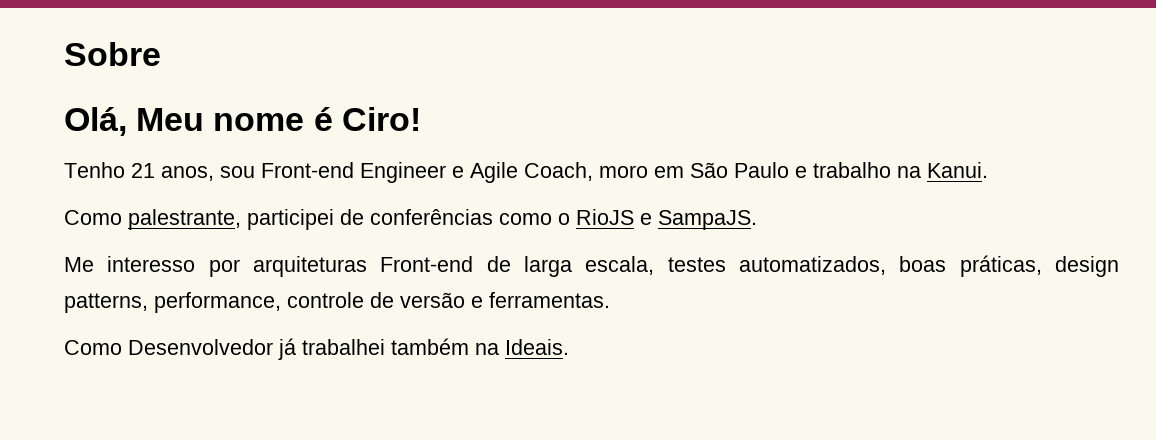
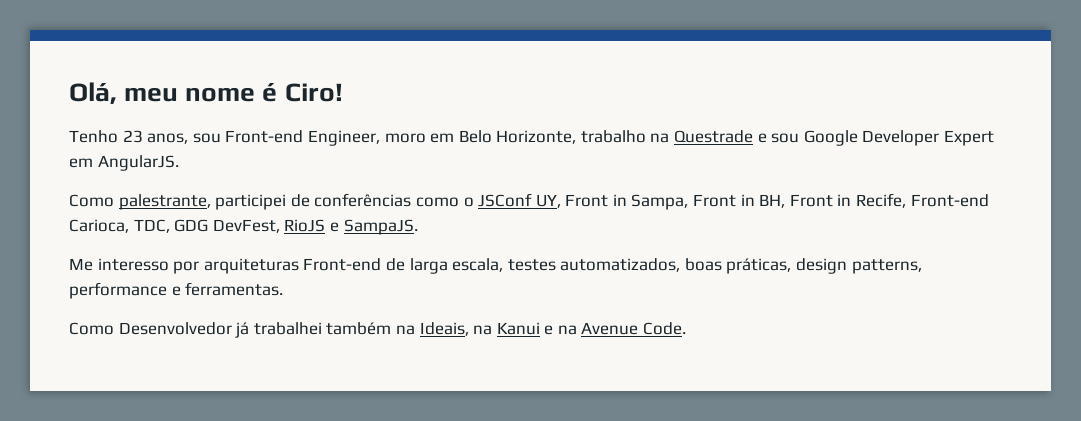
- Sobre
- Olá, Meu nome é Ciro!
+ Olá, meu nome é Ciro!
- Tenho 21 anos, sou Front-end Engineer e Agile Coach, moro em São Paulo e trabalho na Kanui.
+ Tenho 23 anos, sou Front-end Engineer, moro em Belo Horizonte, trabalho na Questrade e sou Google Developer Expert em AngularJS.
- Como palestrante, participei de conferências como o RioJS e SampaJS.
+ Como palestrante, participei de conferências como o JSConf UY, Front in Sampa, Front in BH, Front in Recife, Front-end Carioca, TDC, GDG DevFest, RioJS e SampaJS.
- Me interesso por arquiteturas Front-end de larga escala, testes automatizados, boas práticas, design patterns, performance, controle de versão e ferramentas.
+ Me interesso por arquiteturas Front-end de larga escala, testes automatizados, boas práticas, design patterns, performance e ferramentas.
- Como Desenvolvedor já trabalhei também na Ideais.
+ Como Desenvolvedor já trabalhei também na Ideais, na Kanui e na Avenue Code.

